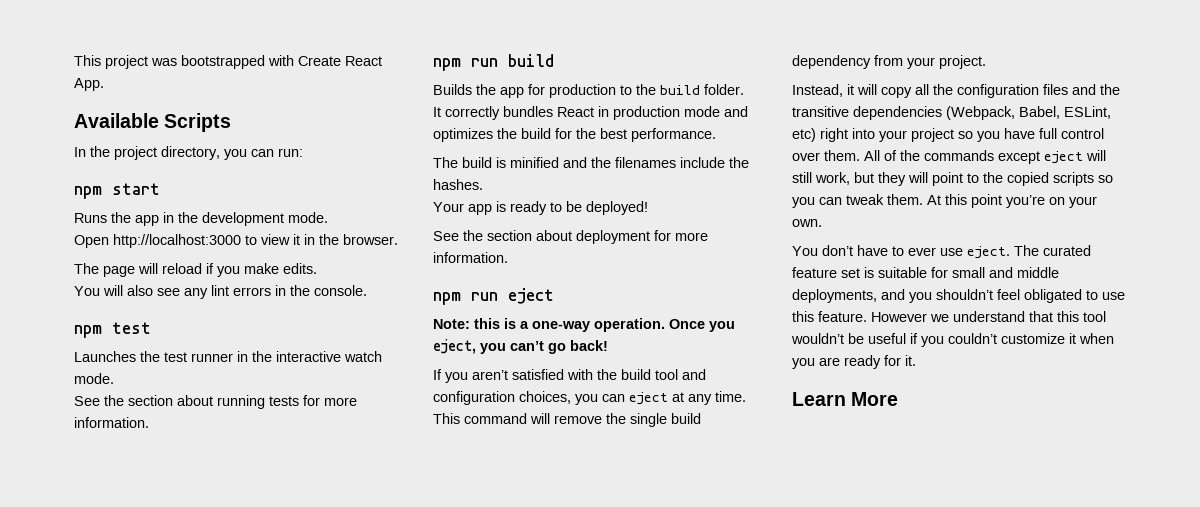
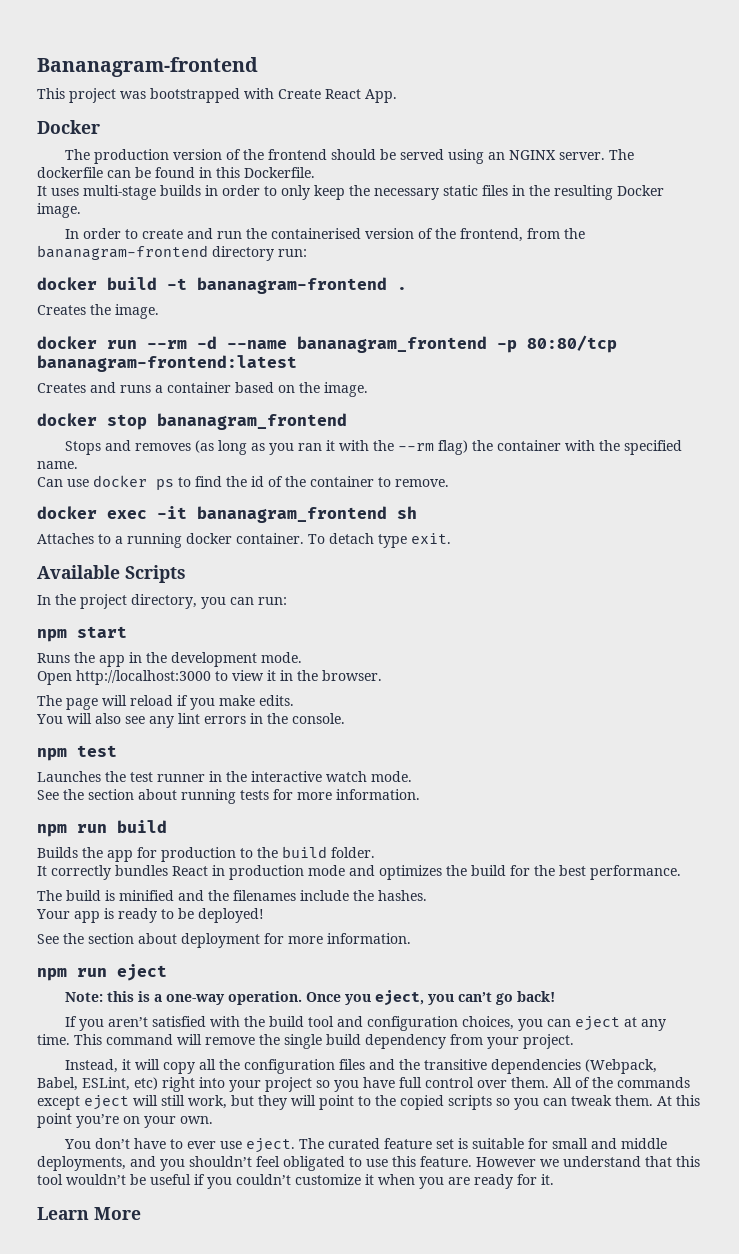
+ Bananagram-frontend
  This project was bootstrapped with Create React App.
+ Docker
+ The production version of the frontend should be served using an NGINX server. The dockerfile can be found in this Dockerfile.
+ It uses multi-stage builds in order to only keep the necessary static files in the resulting Docker image.
+ In order to create and run the containerised version of the frontend, from the bananagram-frontend directory run:
+ docker build -t bananagram-frontend .
+ Creates the image.
+ docker run --rm -d --name bananagram_frontend -p 80:80/tcp bananagram-frontend:latest
+ Creates and runs a container based on the image.
+ docker stop bananagram_frontend
+ Stops and removes (as long as you ran it with the --rm flag) the container with the specified name.
+ Can use docker ps to find the id of the container to remove.
+ docker exec -it bananagram_frontend sh
+ Attaches to a running docker container. To detach type exit.

